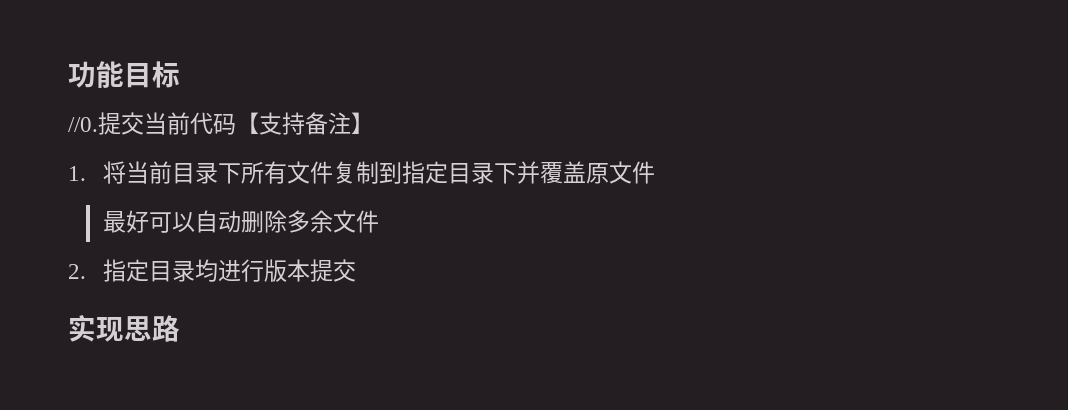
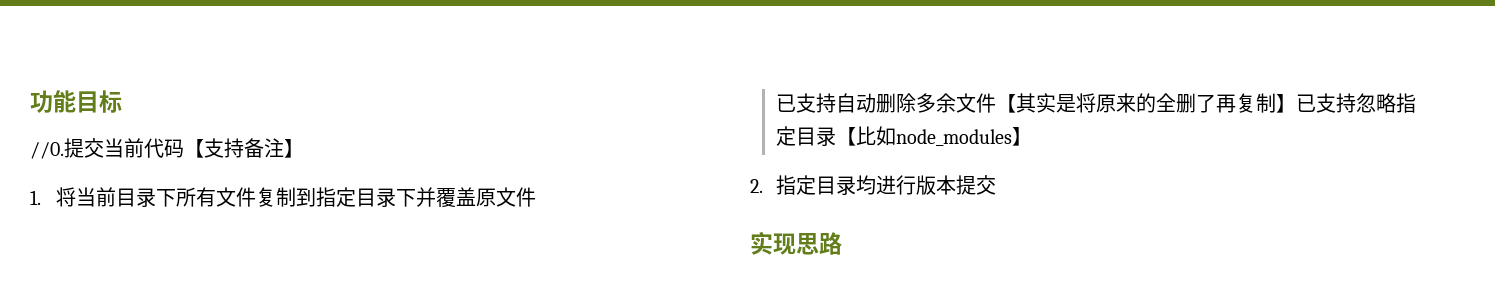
- 最好可以自动删除多余文件
+ 已支持自动删除多余文件【其实是将原来的全删了再复制】已支持忽略指定目录【比如node_modules】

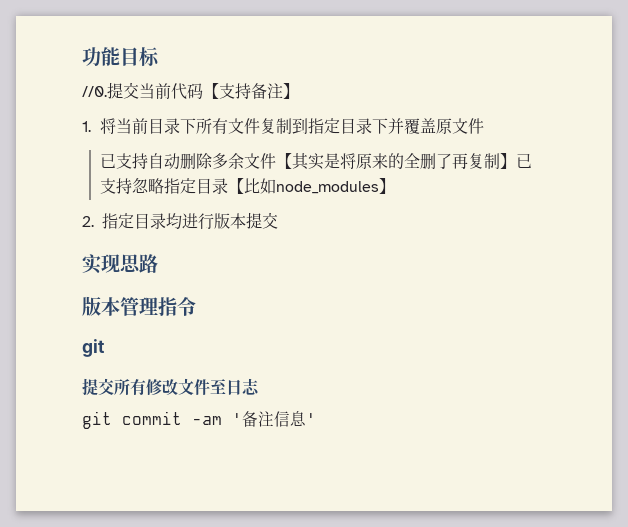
+ 版本管理指令
+ git
+ 提交所有修改文件至日志
+ git commit -am '备注信息'

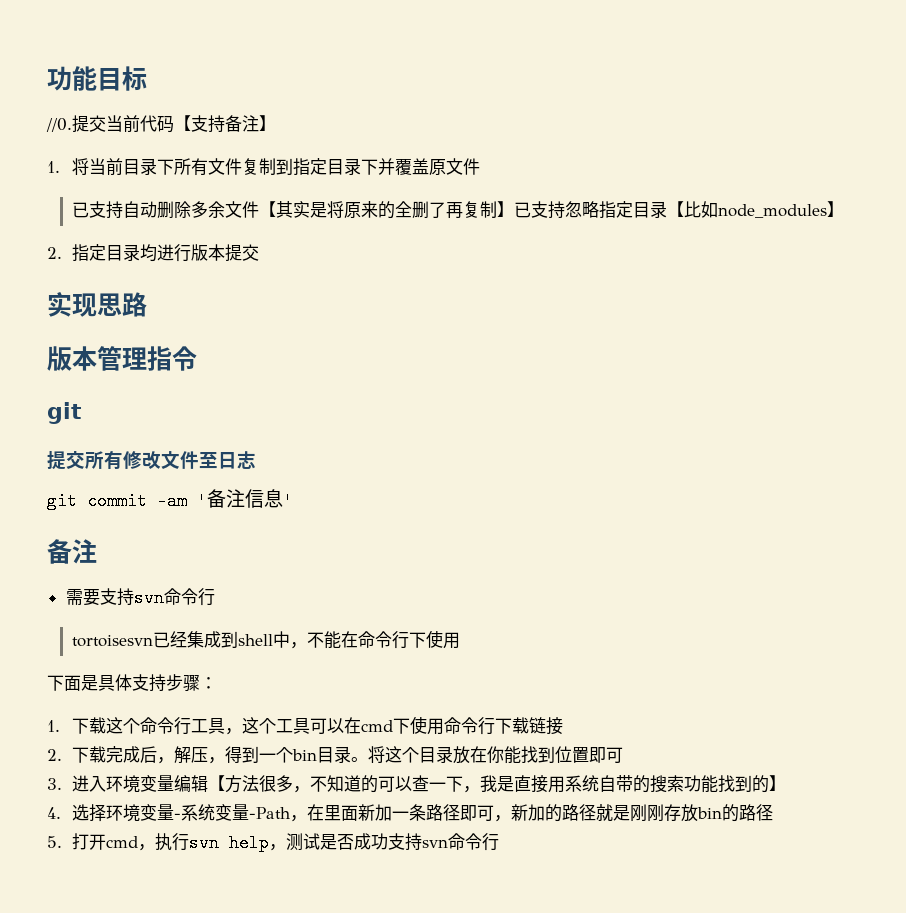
  git commit -am '备注信息'
+ 备注
+ 需要支持svn命令行
+ tortoisesvn已经集成到shell中，不能在命令行下使用
+ 下面是具体支持步骤：
+ 1.下载这个命令行工具，这个工具可以在cmd下使用命令行下载链接
+ 2.下载完成后，解压，得到一个bin目录。将这个目录放在你能找到位置即可
+ 3.进入环境变量编辑【方法很多，不知道的可以查一下，我是直接用系统自带的搜索功能找到的】
+ 4.选择环境变量-系统变量-Path，在里面新加一条路径即可，新加的路径就是刚刚存放bin的路径
+ 5.打开cmd，执行svn help，测试是否成功支持svn命令行

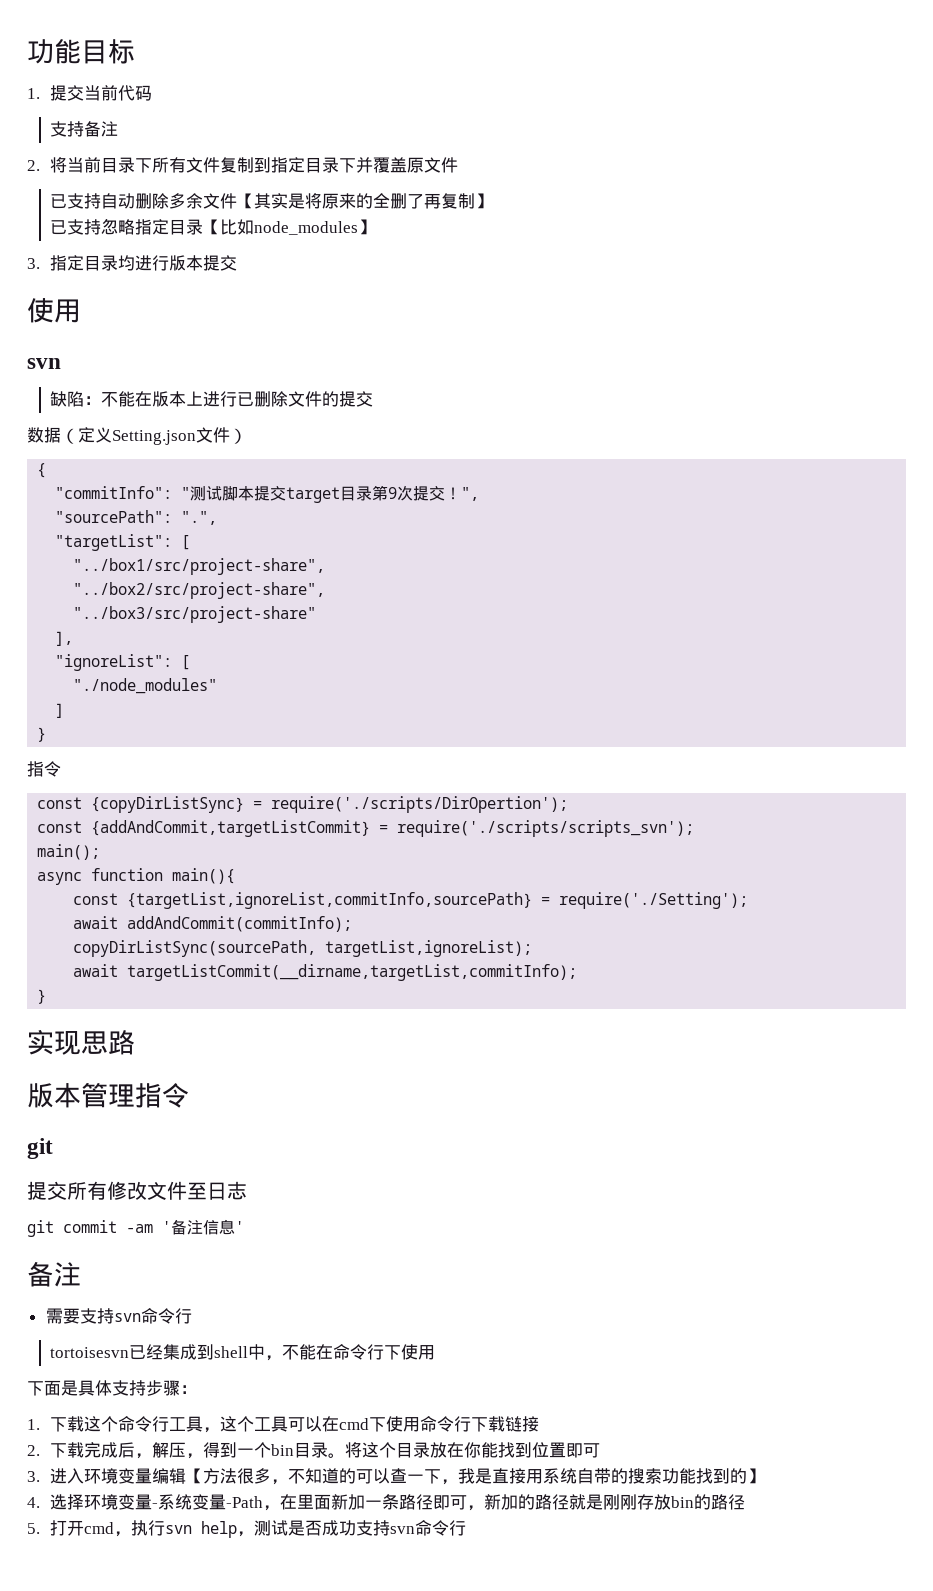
- //0.提交当前代码【支持备注】
- 1.将当前目录下所有文件复制到指定目录下并覆盖原文件
+ 1.提交当前代码
+ 支持备注
+ 2.将当前目录下所有文件复制到指定目录下并覆盖原文件
- 已支持自动删除多余文件【其实是将原来的全删了再复制】已支持忽略指定目录【比如node_modules】
+ 已支持自动删除多余文件【其实是将原来的全删了再复制】
+ 已支持忽略指定目录【比如node_modules】
- 2.指定目录均进行版本提交
+ 3.指定目录均进行版本提交
+ 使用
+ svn
+ 缺陷：不能在版本上进行已删除文件的提交
+ 数据（定义Setting.json文件）
+ {
+ "commitInfo": "测试脚本提交target目录第9次提交！",
+ "sourcePath": ".",
+ "targetList": [
+ "../box1/src/project-share",
+ "../box2/src/project-share",
+ "../box3/src/project-share"
+ ],
+ "ignoreList": [
+ "./node_modules"
+ ]
+ }
+ 指令
+ const {copyDirListSync} = require('./scripts/DirOpertion');
+ const {addAndCommit,targetListCommit} = require('./scripts/scripts_svn');
+ main();
+ async function main(){
+ const {targetList,ignoreList,commitInfo,sourcePath} = require('./Setting');
+ await addAndCommit(commitInfo);
+ copyDirListSync(sourcePath, targetList,ignoreList);
+ await targetListCommit(__dirname,targetList,commitInfo);
+ }

